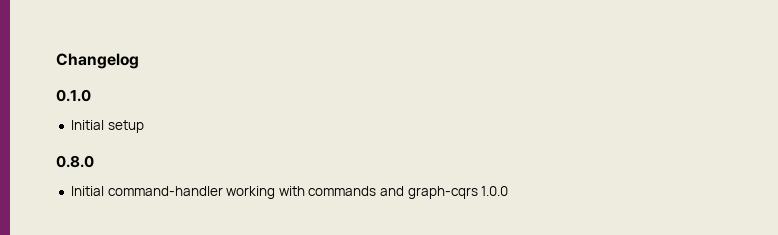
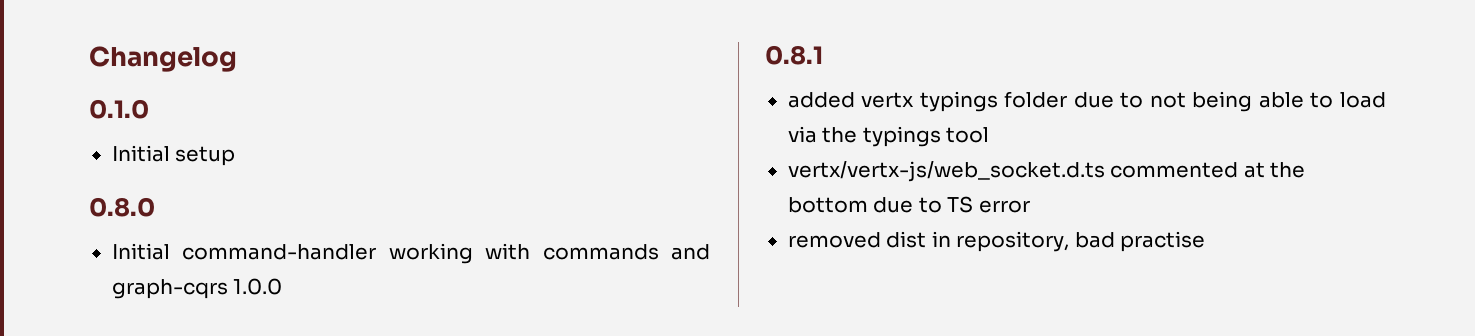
+ 0.8.1
+ added vertx typings folder due to not being able to load via the typings tool
+ vertx/vertx-js/web_socket.d.ts commented at the bottom due to TS error
+ removed dist in repository, bad practise

